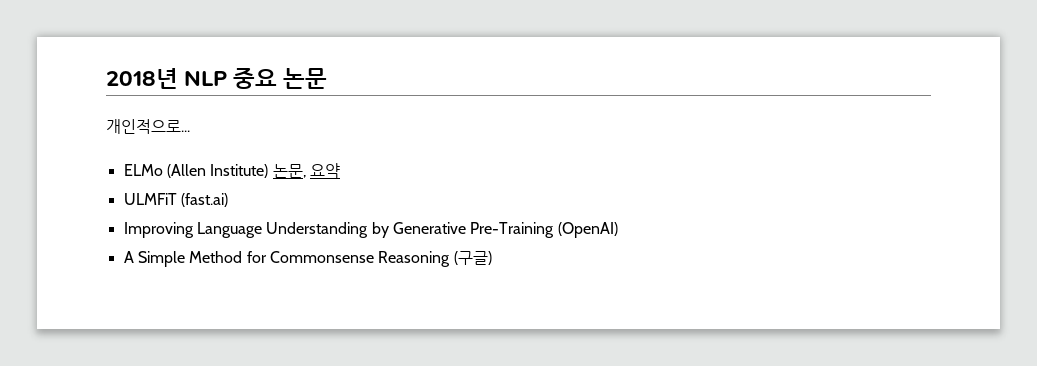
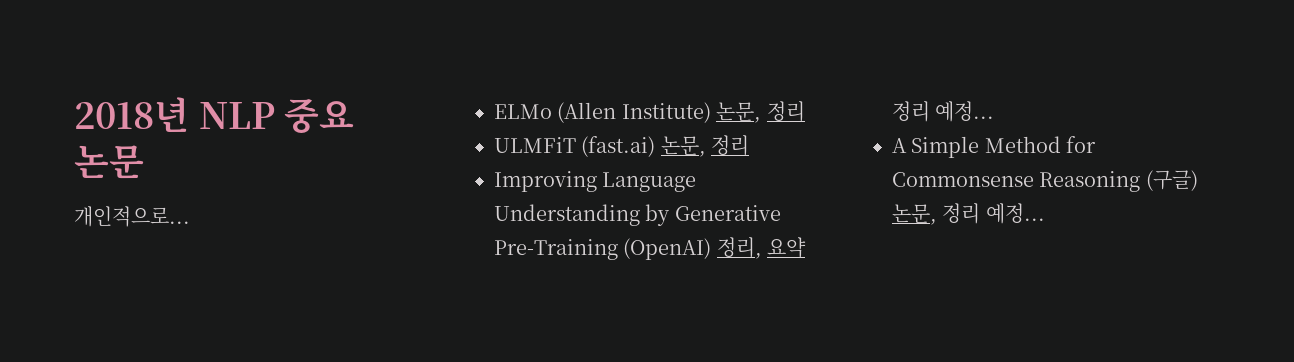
- ELMo (Allen Institute) 논문, 요약
+ ELMo (Allen Institute) 논문, 정리
- ULMFiT (fast.ai)
+ ULMFiT (fast.ai) 논문, 정리
- Improving Language Understanding by Generative Pre-Training (OpenAI)
+ Improving Language Understanding by Generative Pre-Training (OpenAI) 정리, 요약 정리 예정...
- A Simple Method for Commonsense Reasoning (구글)
+ A Simple Method for Commonsense Reasoning (구글) 논문, 정리 예정...

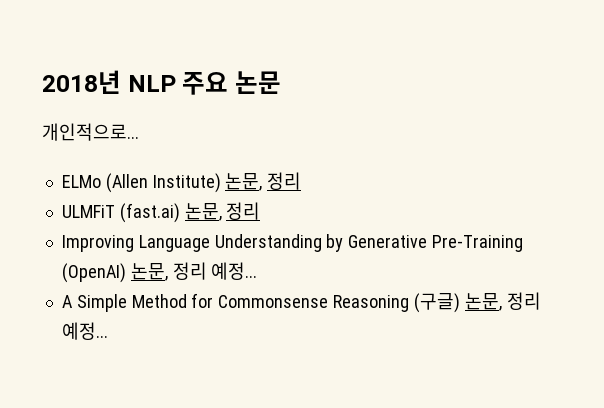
- 2018년 NLP 중요 논문
+ 2018년 NLP 주요 논문
- Improving Language Understanding by Generative Pre-Training (OpenAI) 정리, 요약 정리 예정...
+ Improving Language Understanding by Generative Pre-Training (OpenAI) 논문, 정리 예정...

